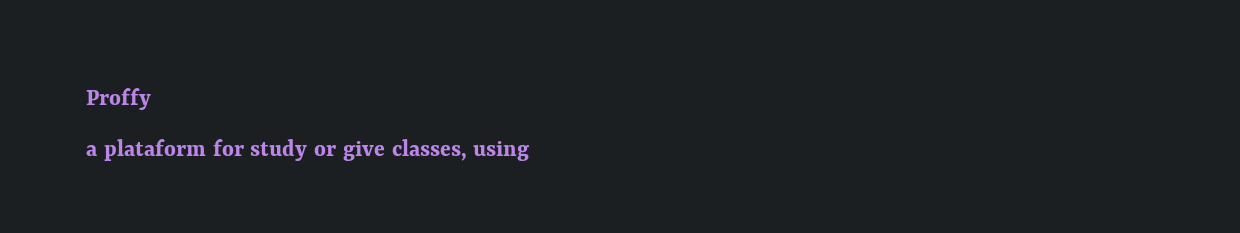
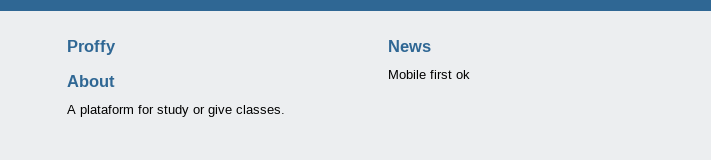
- a plataform for study or give classes, using
+ About
+ A plataform for study or give classes.
+ News
+ Mobile first ok

